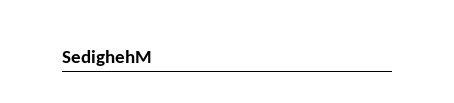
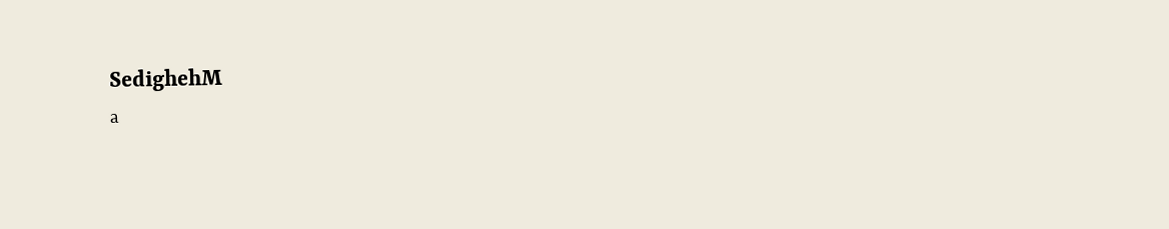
+ a

